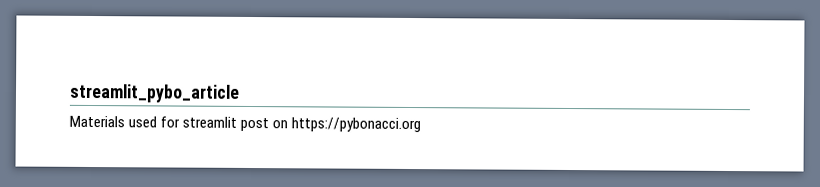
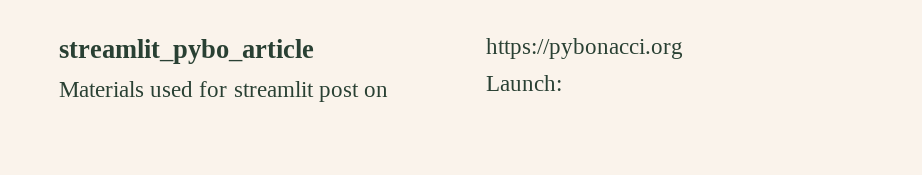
+ Launch:

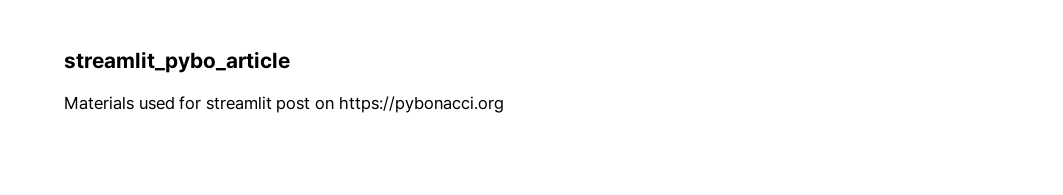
- Launch:

